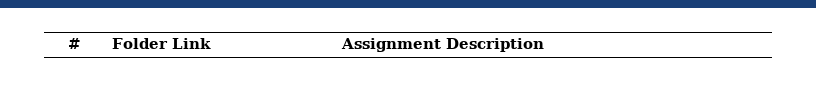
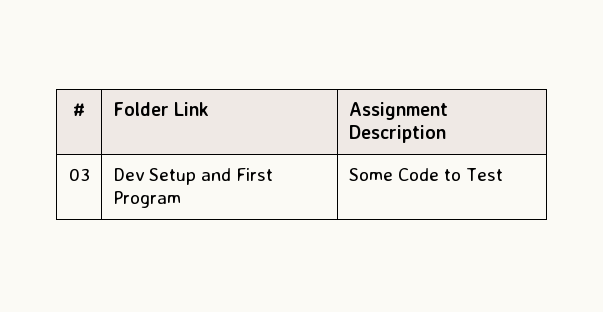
+ 03 | Dev Setup and First Program | Some Code to Test

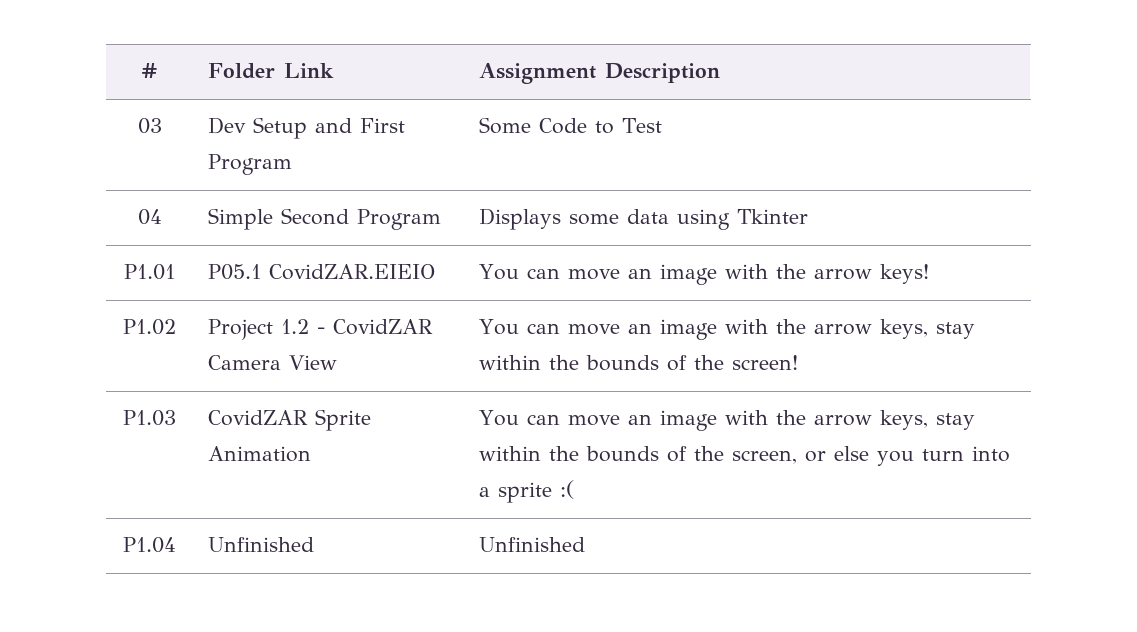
+ 04 | Simple Second Program | Displays some data using Tkinter
+ P1.01 | P05.1 CovidZAR.EIEIO | You can move an image with the arrow keys!
+ P1.02 | Project 1.2 - CovidZAR Camera View | You can move an image with the arrow keys, stay within the bounds of the screen!
+ P1.03 | CovidZAR Sprite Animation | You can move an image with the arrow keys, stay within the bounds of the screen, or else you turn into a sprite :(
+ P1.04 | Unfinished | Unfinished

